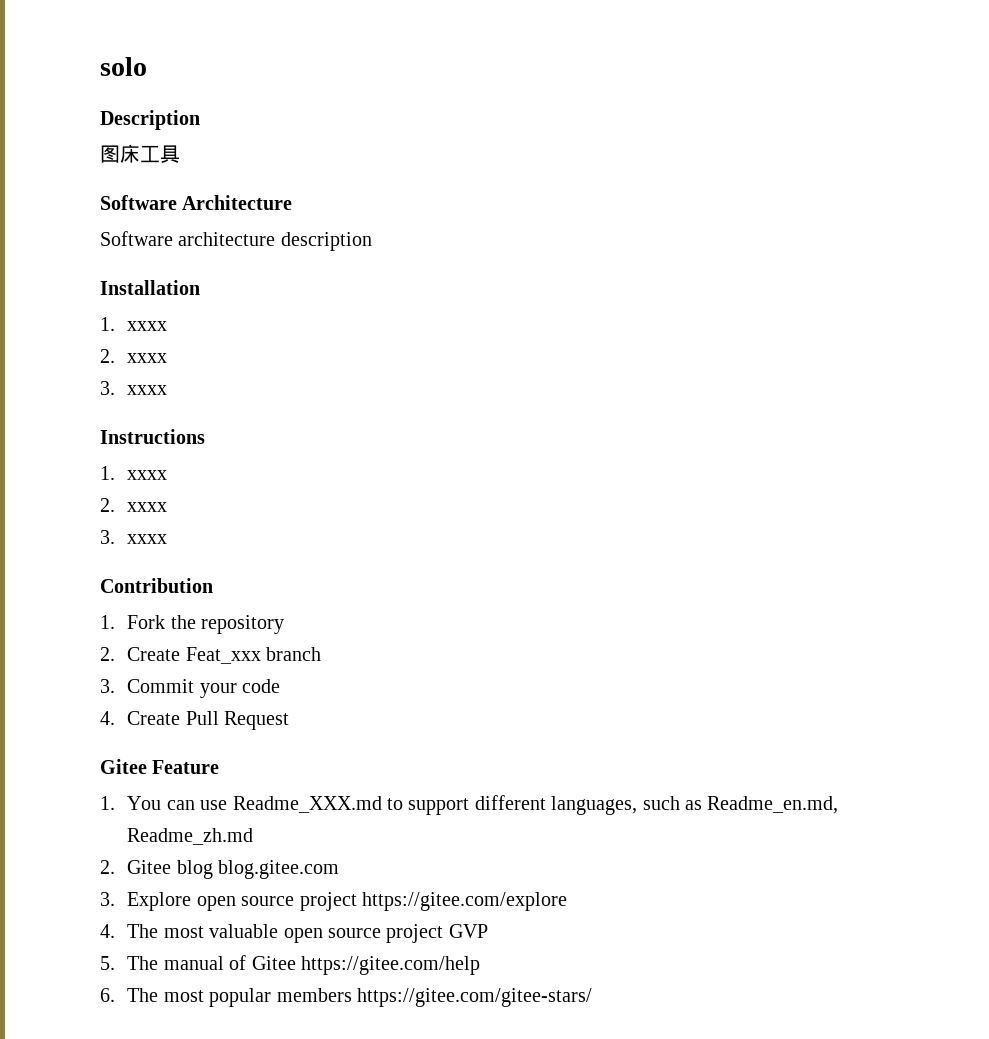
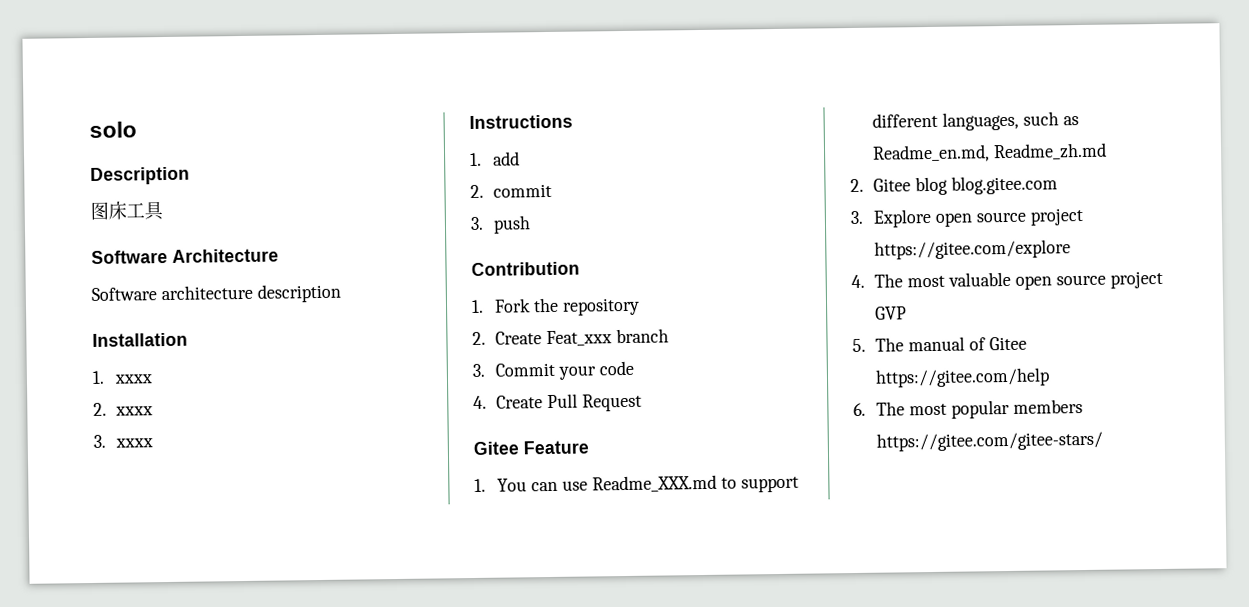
  Instructions
- 1. xxxx
- 2. xxxx
- 3. xxxx
+ 1. add
+ 2. commit
+ 3. push

